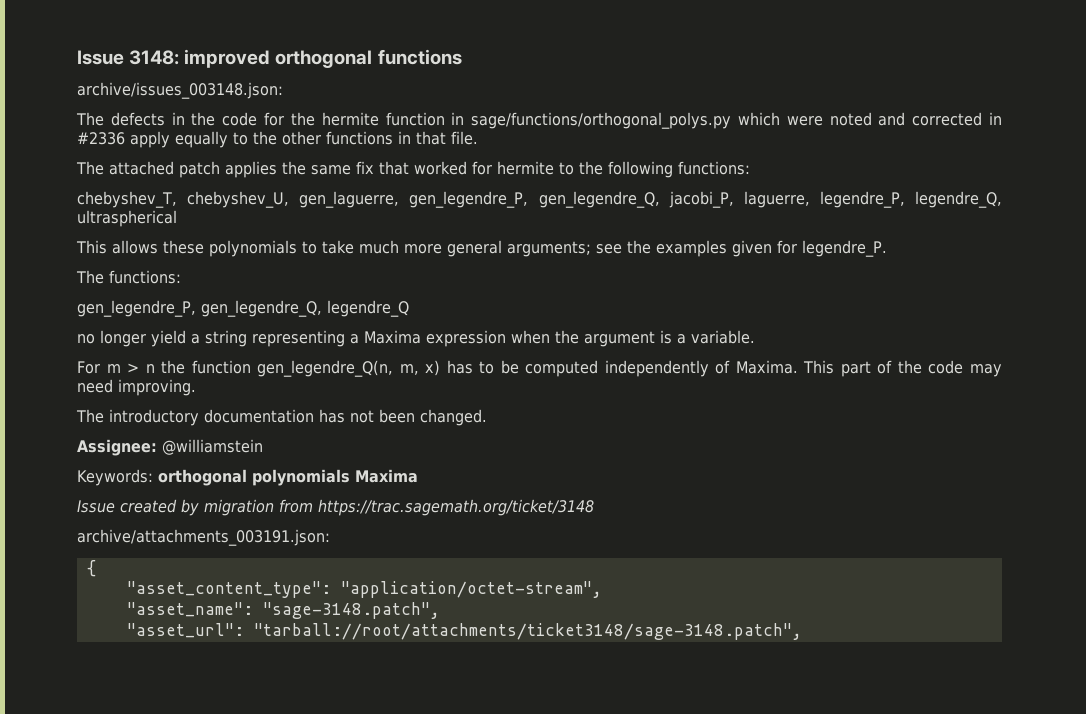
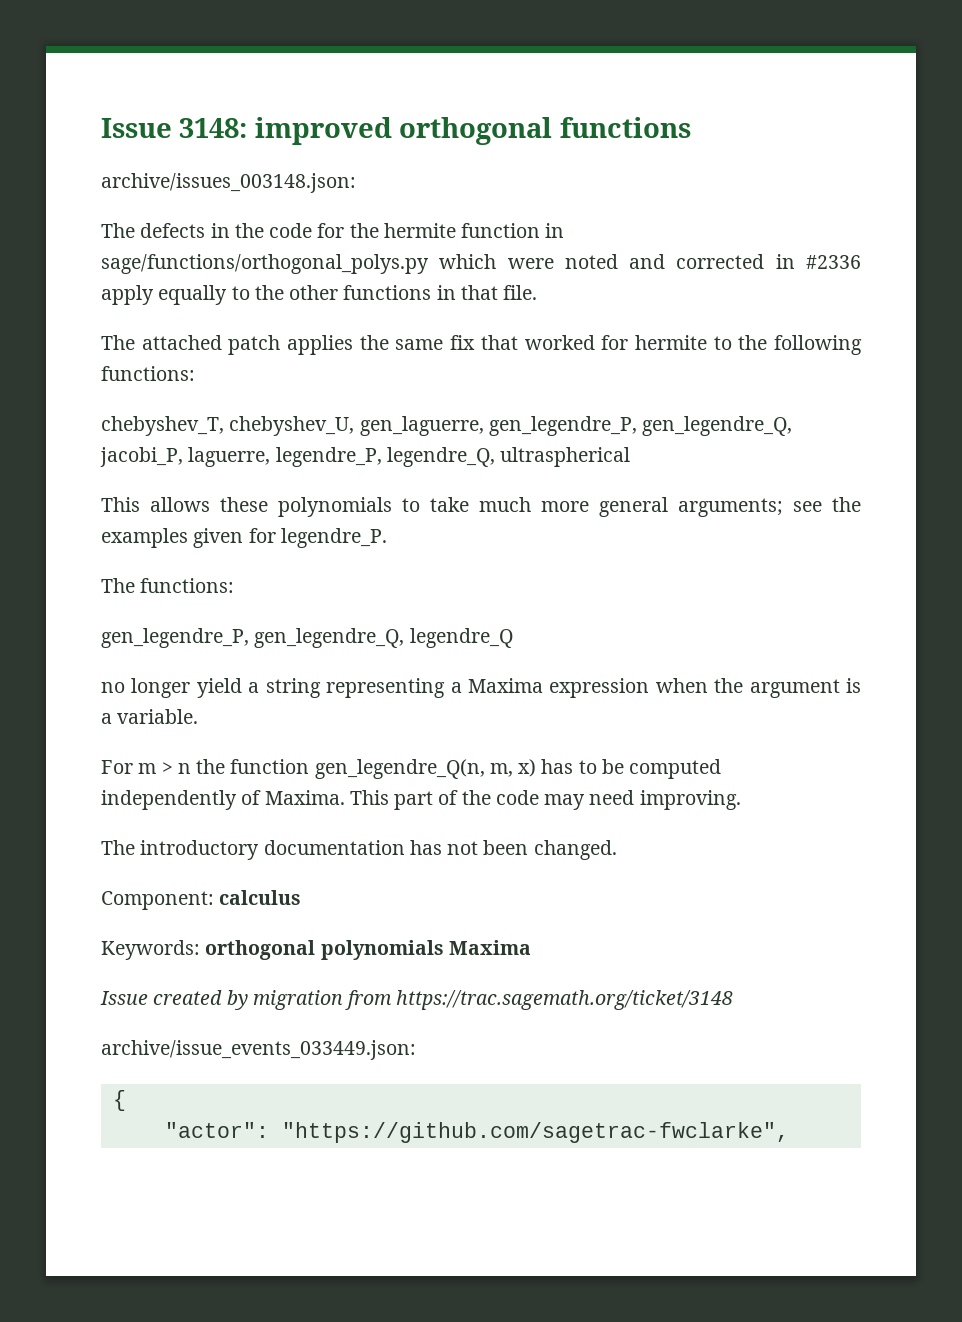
- Assignee: @williamstein
+ Component: calculus
- archive/attachments_003191.json:
+ archive/issue_events_033449.json:
- "asset_content_type": "application/octet-stream",
- "asset_name": "sage-3148.patch",
- "asset_url": "tarball://root/attachments/ticket3148/sage-3148.patch",
+ "actor": "https://github.com/sagetrac-fwclarke",

